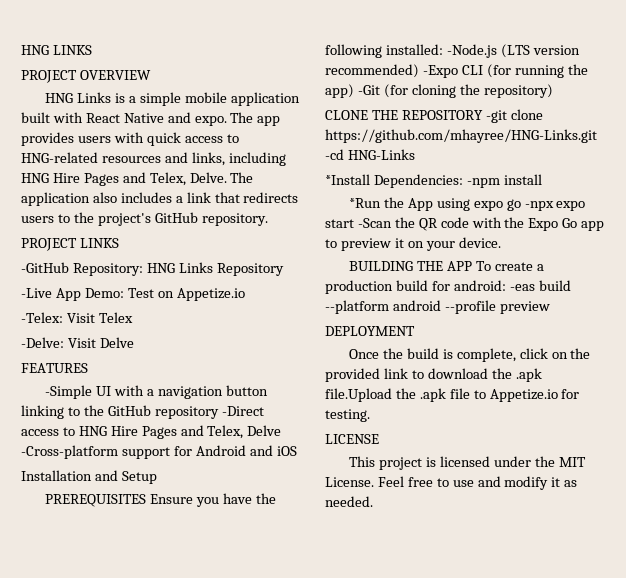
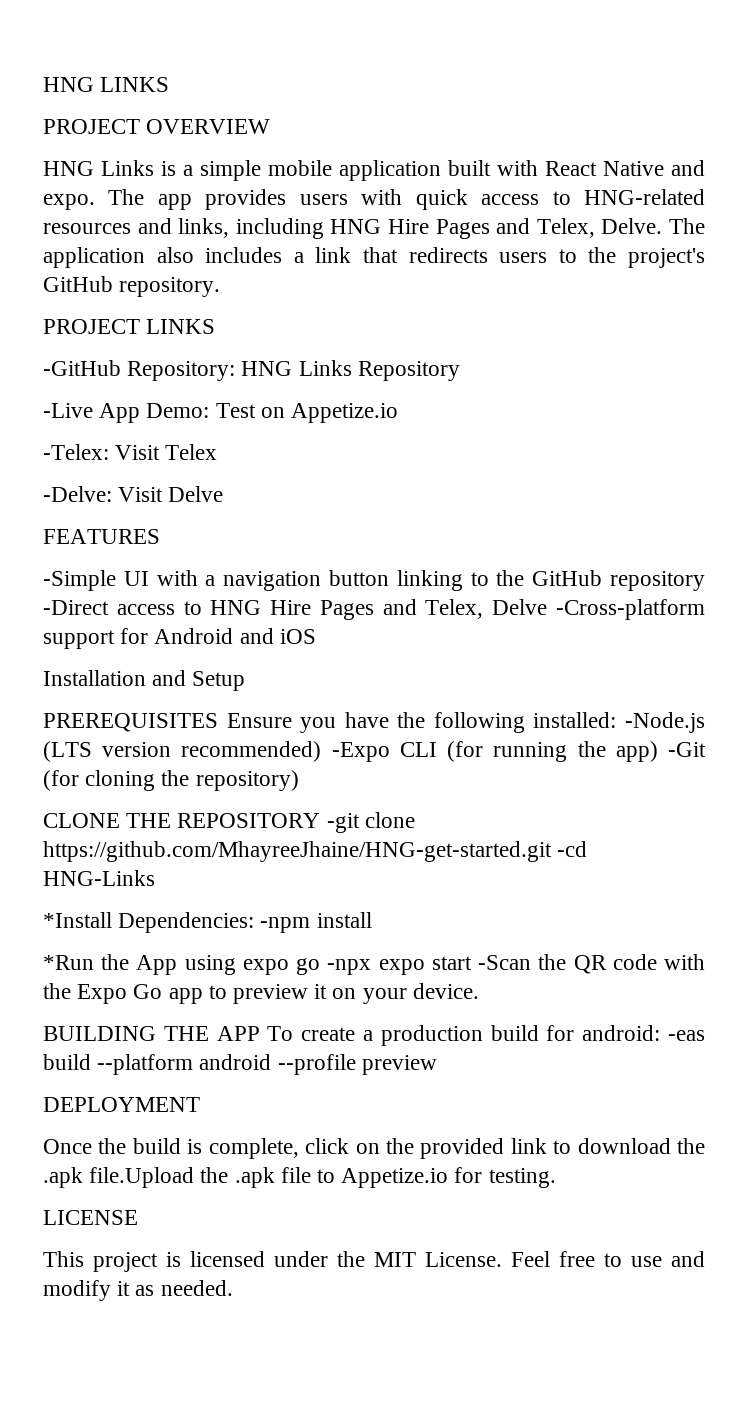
- CLONE THE REPOSITORY -git clone https://github.com/mhayree/HNG-Links.git -cd HNG-Links
+ CLONE THE REPOSITORY -git clone https://github.com/MhayreeJhaine/HNG-get-started.git -cd HNG-Links

